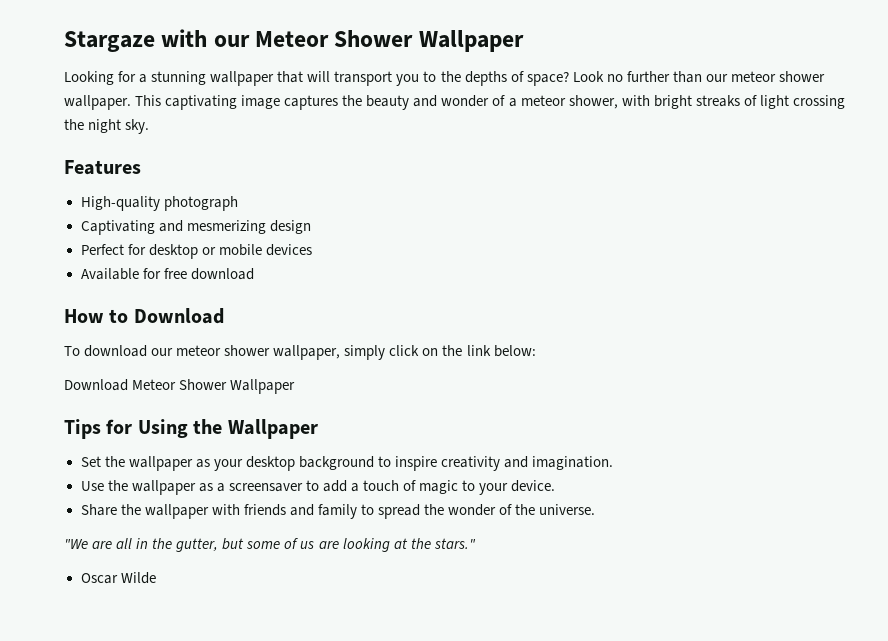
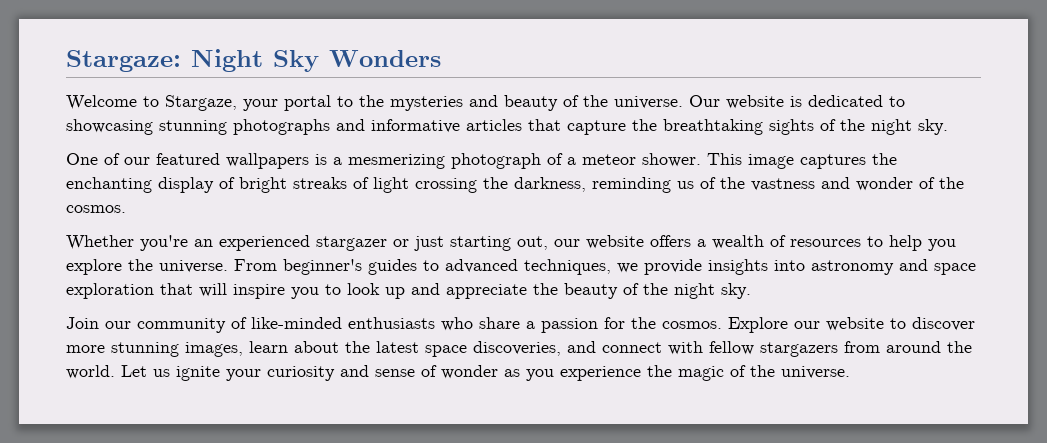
- Stargaze with our Meteor Shower Wallpaper
- Looking for a stunning wallpaper that will transport you to the depths of space? Look no further than our meteor shower wallpaper. This captivating image captures the beauty and wonder of a meteor shower, with bright streaks of light crossing the night sky.
- Features
- High-quality photograph
- Captivating and mesmerizing design
- Perfect for desktop or mobile devices
- Available for free download
- How to Download
- To download our meteor shower wallpaper, simply click on the link below:
- Download Meteor Shower Wallpaper
- Tips for Using the Wallpaper
- Set the wallpaper as your desktop background to inspire creativity and imagination.
- Use the wallpaper as a screensaver to add a touch of magic to your device.
- Share the wallpaper with friends and family to spread the wonder of the universe.
- "We are all in the gutter, but some of us are looking at the stars."
- Oscar Wilde
+ Stargaze: Night Sky Wonders
+ Welcome to Stargaze, your portal to the mysteries and beauty of the universe. Our website is dedicated to showcasing stunning photographs and informative articles that capture the breathtaking sights of the night sky.
+ One of our featured wallpapers is a mesmerizing photograph of a meteor shower. This image captures the enchanting display of bright streaks of light crossing the darkness, reminding us of the vastness and wonder of the cosmos.
+ Whether you're an experienced stargazer or just starting out, our website offers a wealth of resources to help you explore the universe. From beginner's guides to advanced techniques, we provide insights into astronomy and space exploration that will inspire you to look up and appreciate the beauty of the night sky.
+ Join our community of like-minded enthusiasts who share a passion for the cosmos. Explore our website to discover more stunning images, learn about the latest space discoveries, and connect with fellow stargazers from around the world. Let us ignite your curiosity and sense of wonder as you experience the magic of the universe.

